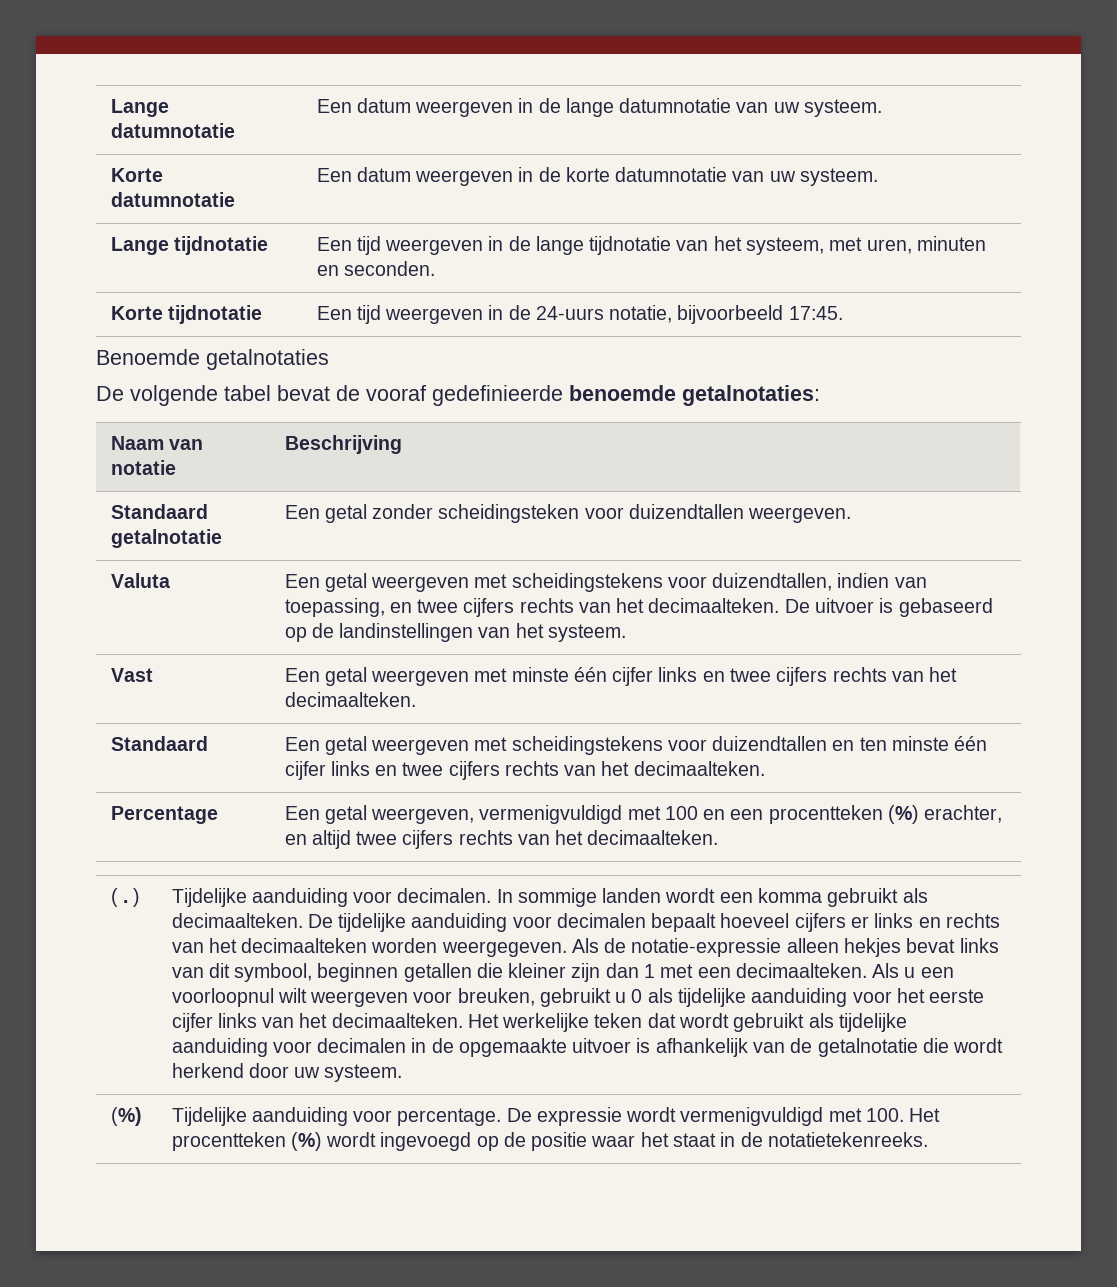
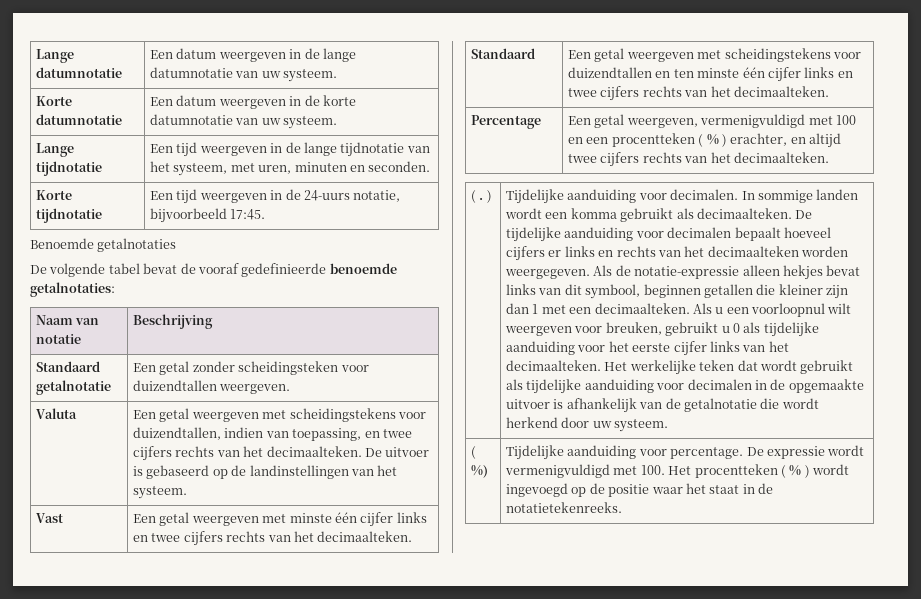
- Percentage | Een getal weergeven, vermenigvuldigd met 100 en een procentteken (%) erachter, en altijd twee cijfers rechts van het decimaalteken.
+ Percentage | Een getal weergeven, vermenigvuldigd met 100 en een procentteken ( % ) erachter, en altijd twee cijfers rechts van het decimaalteken.
- (%) | Tijdelijke aanduiding voor percentage. De expressie wordt vermenigvuldigd met 100. Het procentteken (%) wordt ingevoegd op de positie waar het staat in de notatietekenreeks.
+ ( %) | Tijdelijke aanduiding voor percentage. De expressie wordt vermenigvuldigd met 100. Het procentteken ( % ) wordt ingevoegd op de positie waar het staat in de notatietekenreeks.

